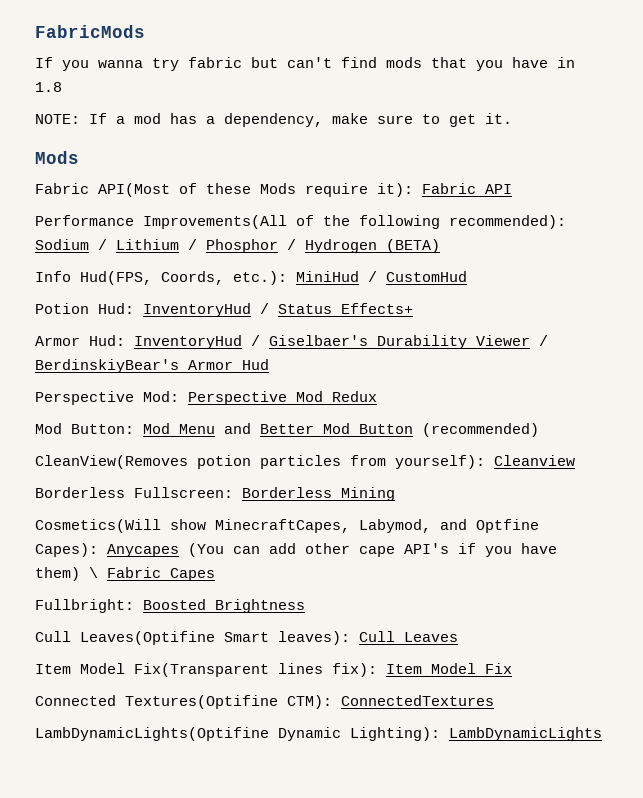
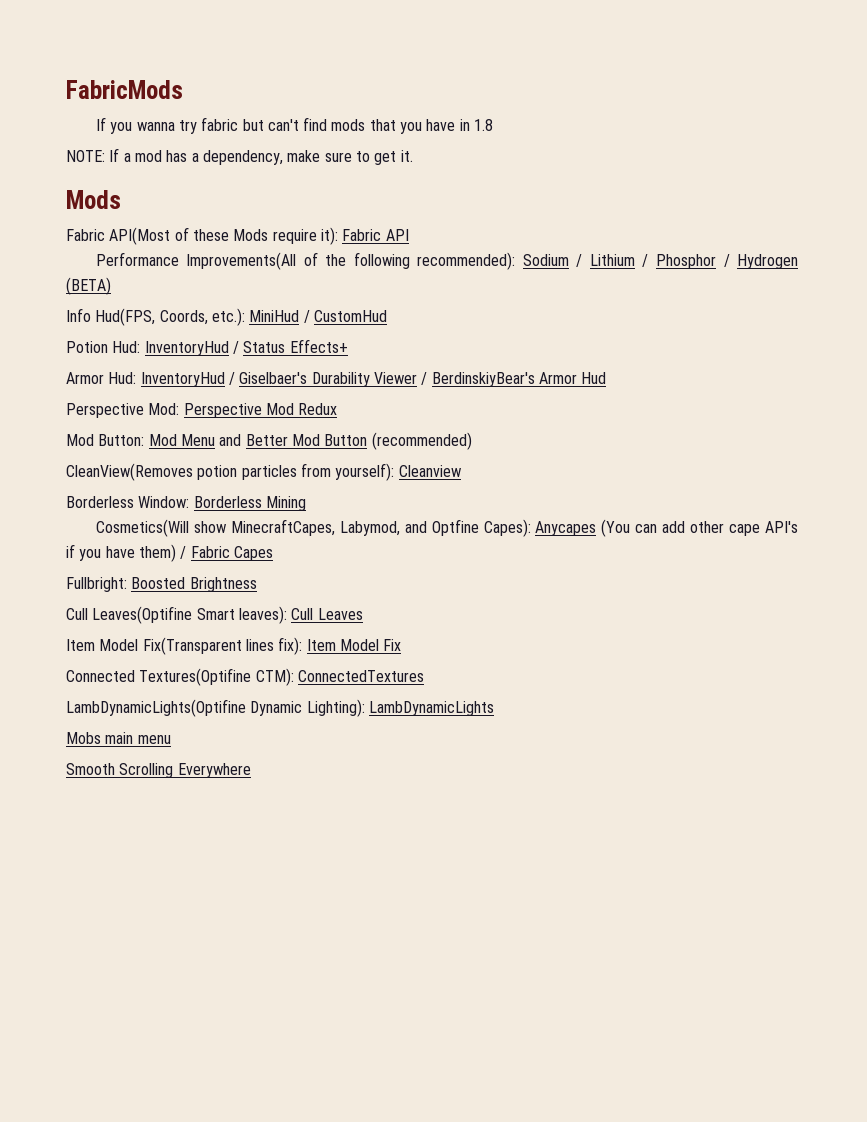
- Borderless Fullscreen: Borderless Mining
+ Borderless Window: Borderless Mining
- Cosmetics(Will show MinecraftCapes, Labymod, and Optfine Capes): Anycapes (You can add other cape API's if you have them) \ Fabric Capes
+ Cosmetics(Will show MinecraftCapes, Labymod, and Optfine Capes): Anycapes (You can add other cape API's if you have them) / Fabric Capes
+ Mobs main menu
+ Smooth Scrolling Everywhere

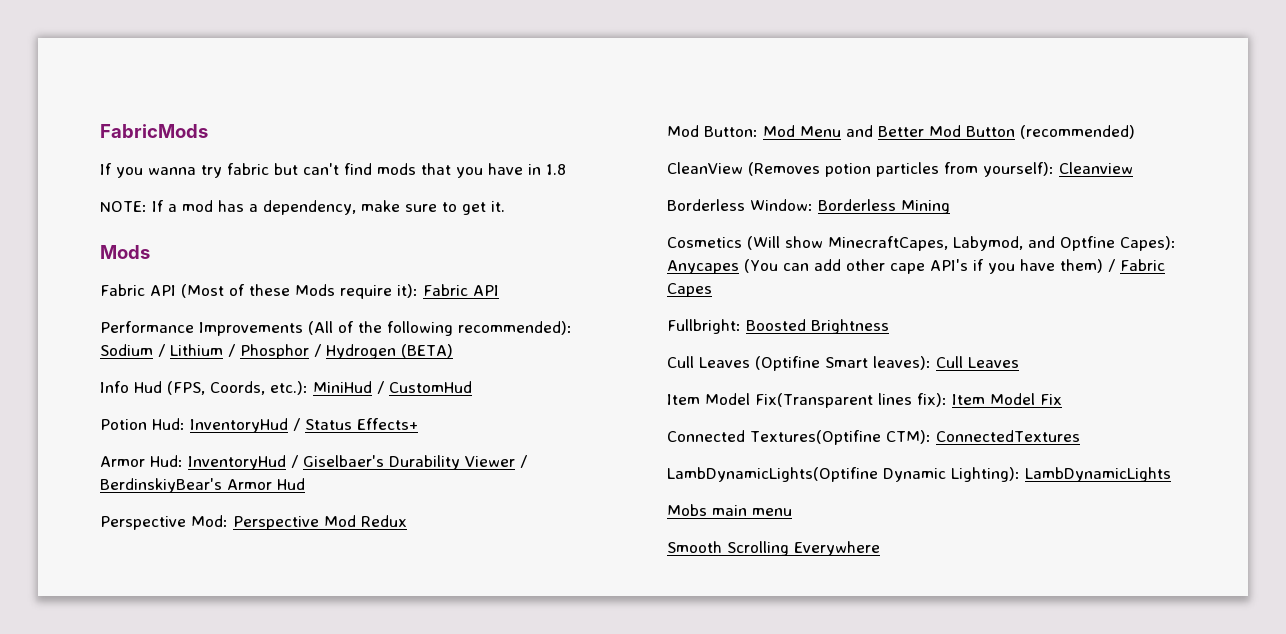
- Fabric API(Most of these Mods require it): Fabric API
+ Fabric API (Most of these Mods require it): Fabric API
- Performance Improvements(All of the following recommended): Sodium / Lithium / Phosphor / Hydrogen (BETA)
+ Performance Improvements (All of the following recommended): Sodium / Lithium / Phosphor / Hydrogen (BETA)
- Info Hud(FPS, Coords, etc.): MiniHud / CustomHud
+ Info Hud (FPS, Coords, etc.): MiniHud / CustomHud
- CleanView(Removes potion particles from yourself): Cleanview
+ CleanView (Removes potion particles from yourself): Cleanview
- Cosmetics(Will show MinecraftCapes, Labymod, and Optfine Capes): Anycapes (You can add other cape API's if you have them) / Fabric Capes
+ Cosmetics (Will show MinecraftCapes, Labymod, and Optfine Capes): Anycapes (You can add other cape API's if you have them) / Fabric Capes
- Cull Leaves(Optifine Smart leaves): Cull Leaves
+ Cull Leaves (Optifine Smart leaves): Cull Leaves

